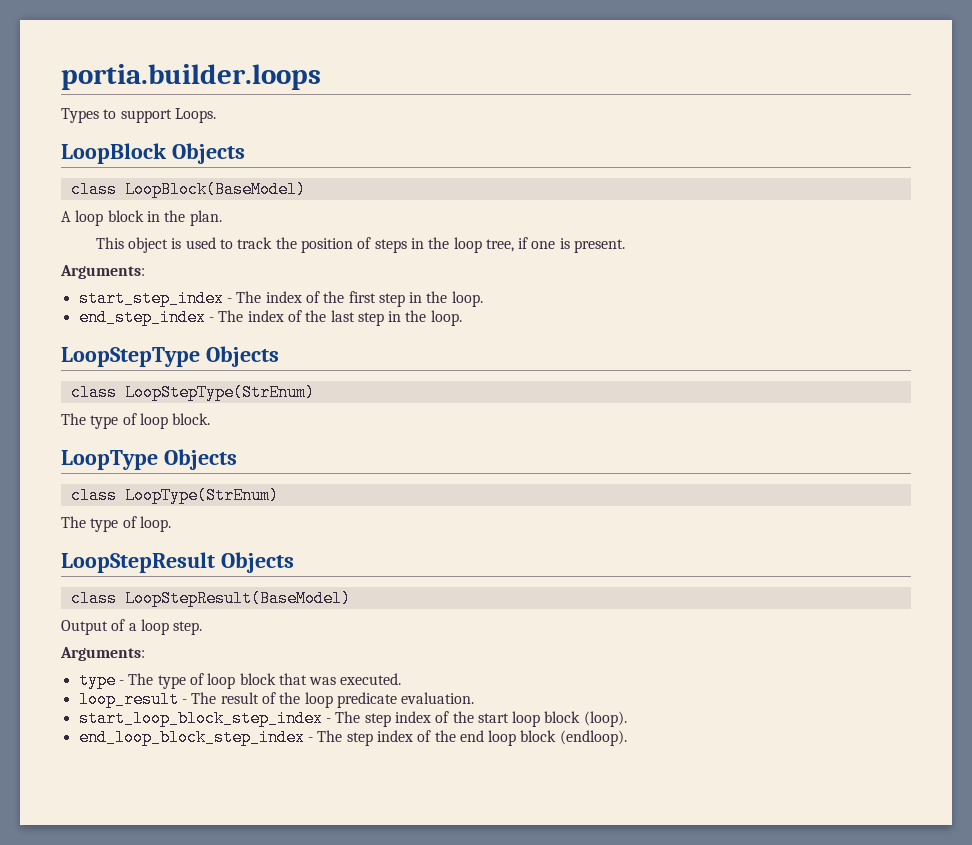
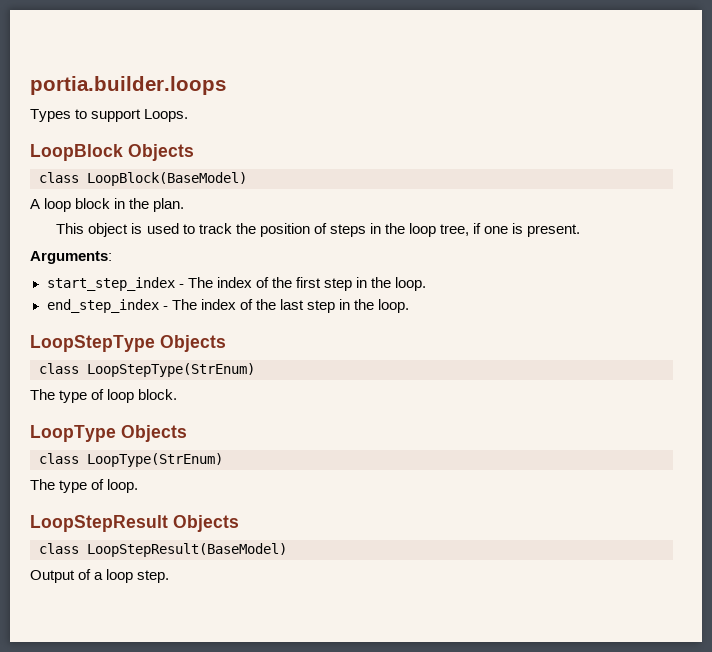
  Output of a loop step.
- Arguments:
- type - The type of loop block that was executed.
- loop_result - The result of the loop predicate evaluation.
- start_loop_block_step_index - The step index of the start loop block (loop).
- end_loop_block_step_index - The step index of the end loop block (endloop).

